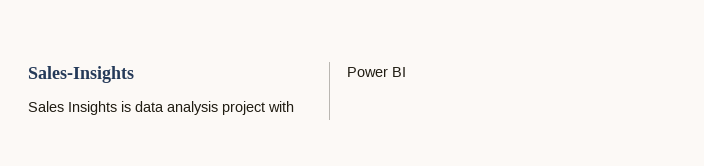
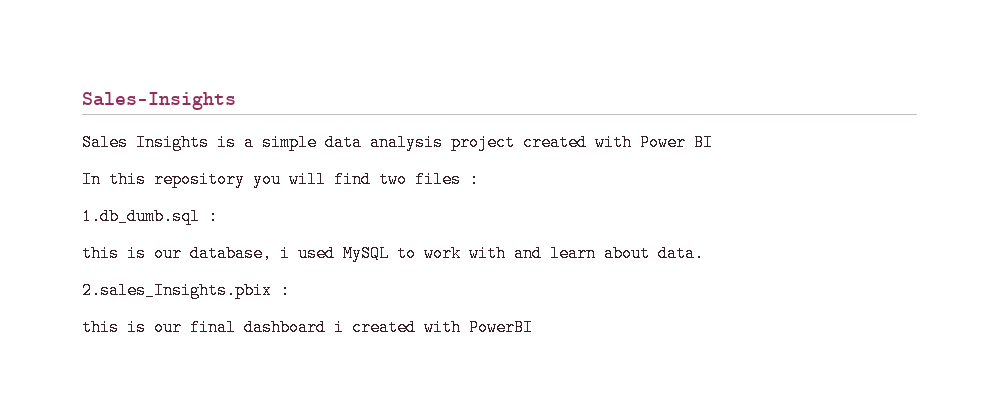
- Sales Insights is data analysis project with Power BI
+ Sales Insights is a simple data analysis project created with Power BI
+ In this repository you will find two files :
+ 1.db_dumb.sql :
+ this is our database, i used MySQL to work with and learn about data.
+ 2.sales_Insights.pbix :
+ this is our final dashboard i created with PowerBI

